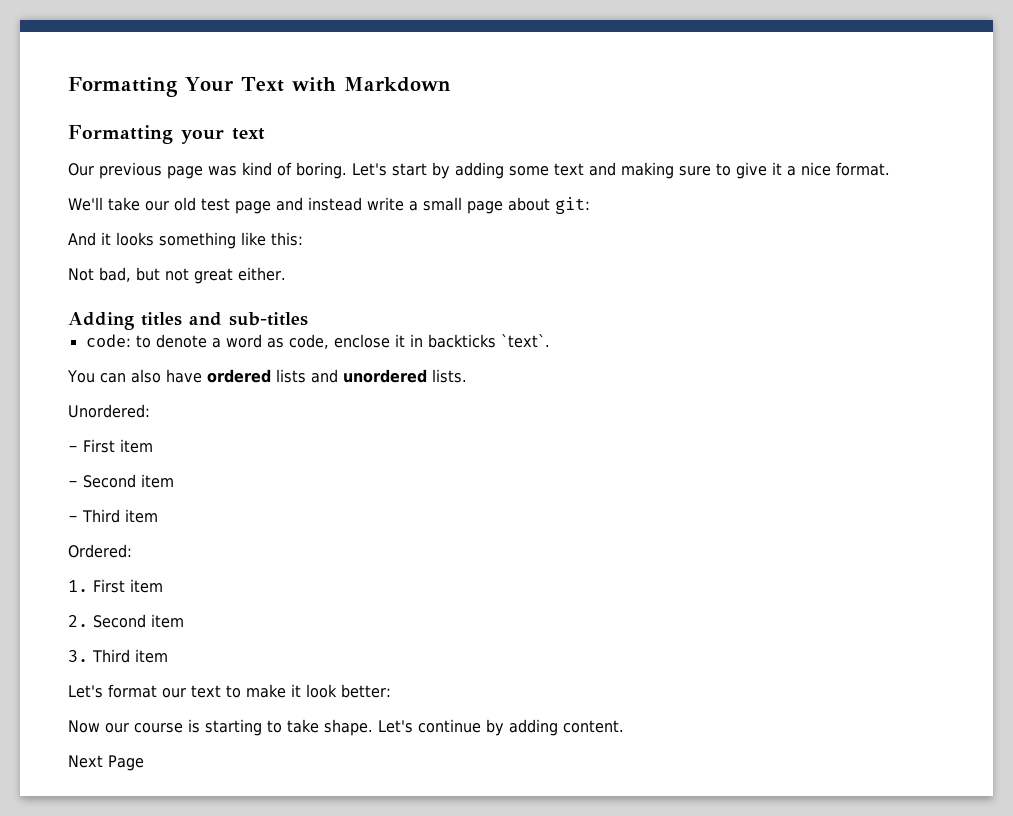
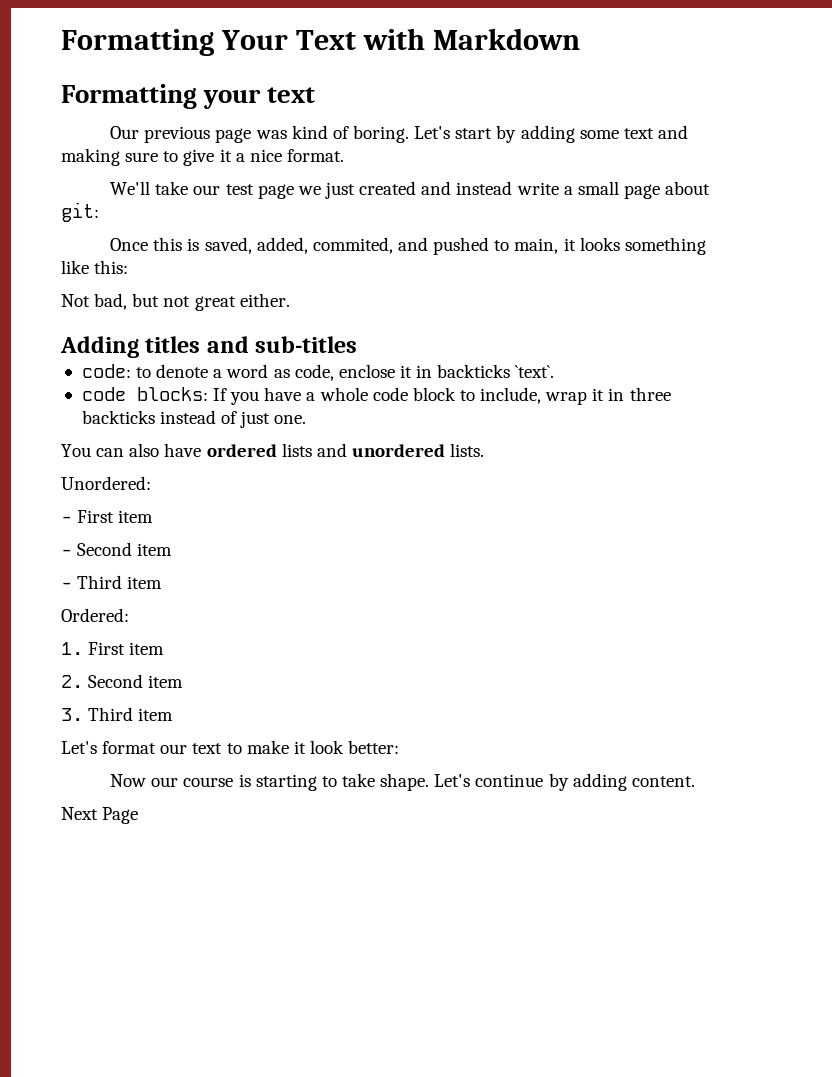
- We'll take our old test page and instead write a small page about git:
+ We'll take our test page we just created and instead write a small page about git:
- And it looks something like this:
+ Once this is saved, added, commited, and pushed to main, it looks something like this:
+ code blocks: If you have a whole code block to include, wrap it in three backticks instead of just one.

